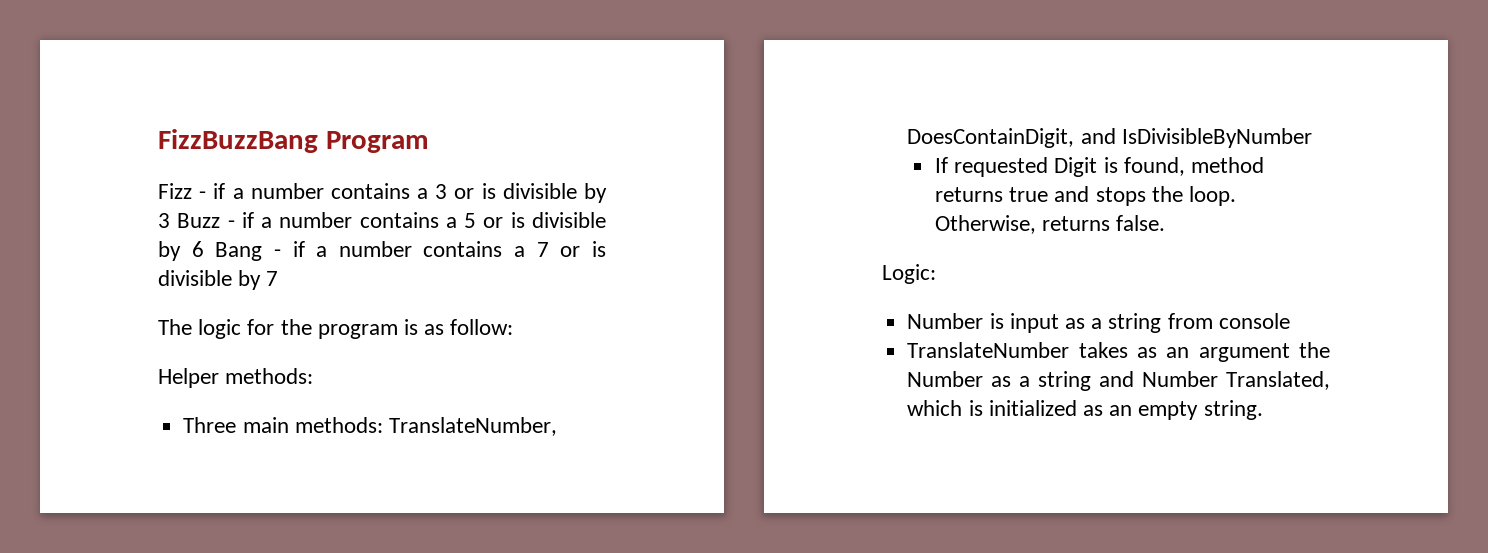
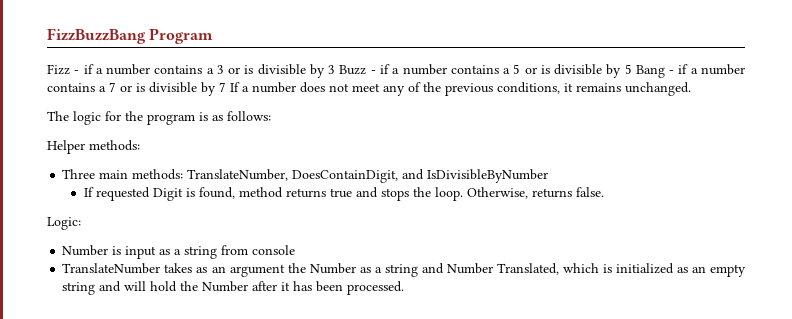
- Fizz - if a number contains a 3 or is divisible by 3 Buzz - if a number contains a 5 or is divisible by 6 Bang - if a number contains a 7 or is divisible by 7
+ Fizz - if a number contains a 3 or is divisible by 3 Buzz - if a number contains a 5 or is divisible by 5 Bang - if a number contains a 7 or is divisible by 7 If a number does not meet any of the previous conditions, it remains unchanged.
- The logic for the program is as follow:
+ The logic for the program is as follows:
- TranslateNumber takes as an argument the Number as a string and Number Translated, which is initialized as an empty string.
+ TranslateNumber takes as an argument the Number as a string and Number Translated, which is initialized as an empty string and will hold the Number after it has been processed.

